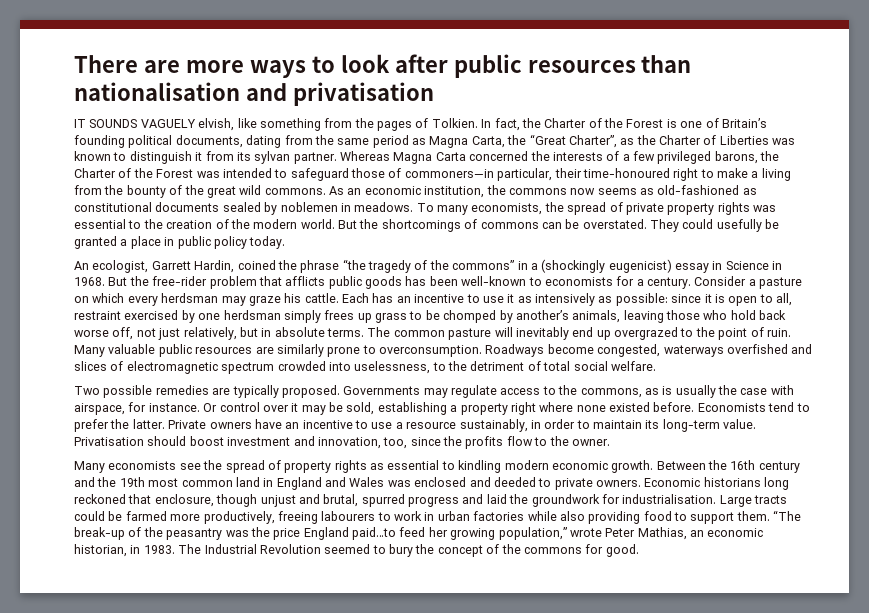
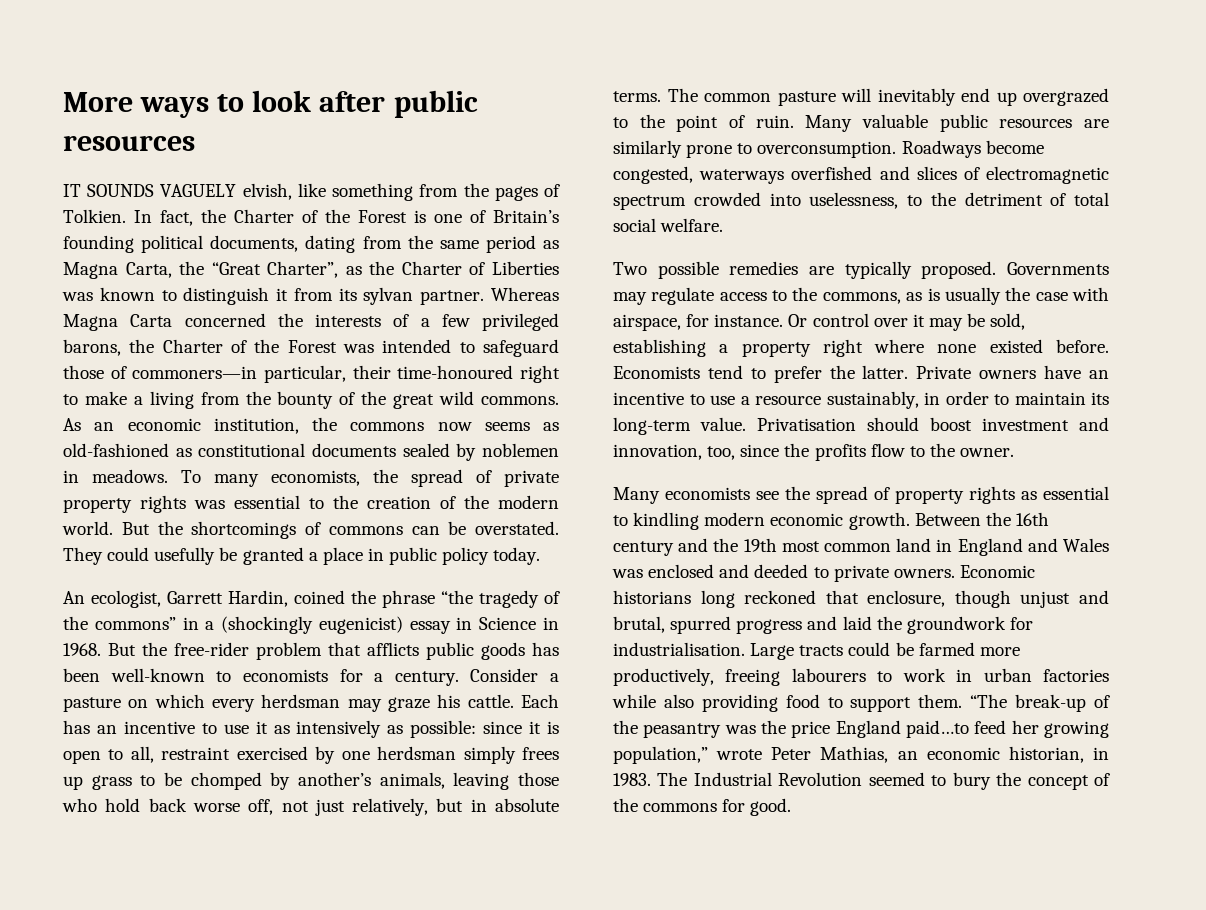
- There are more ways to look after public resources than nationalisation and privatisation
+ More ways to look after public resources

